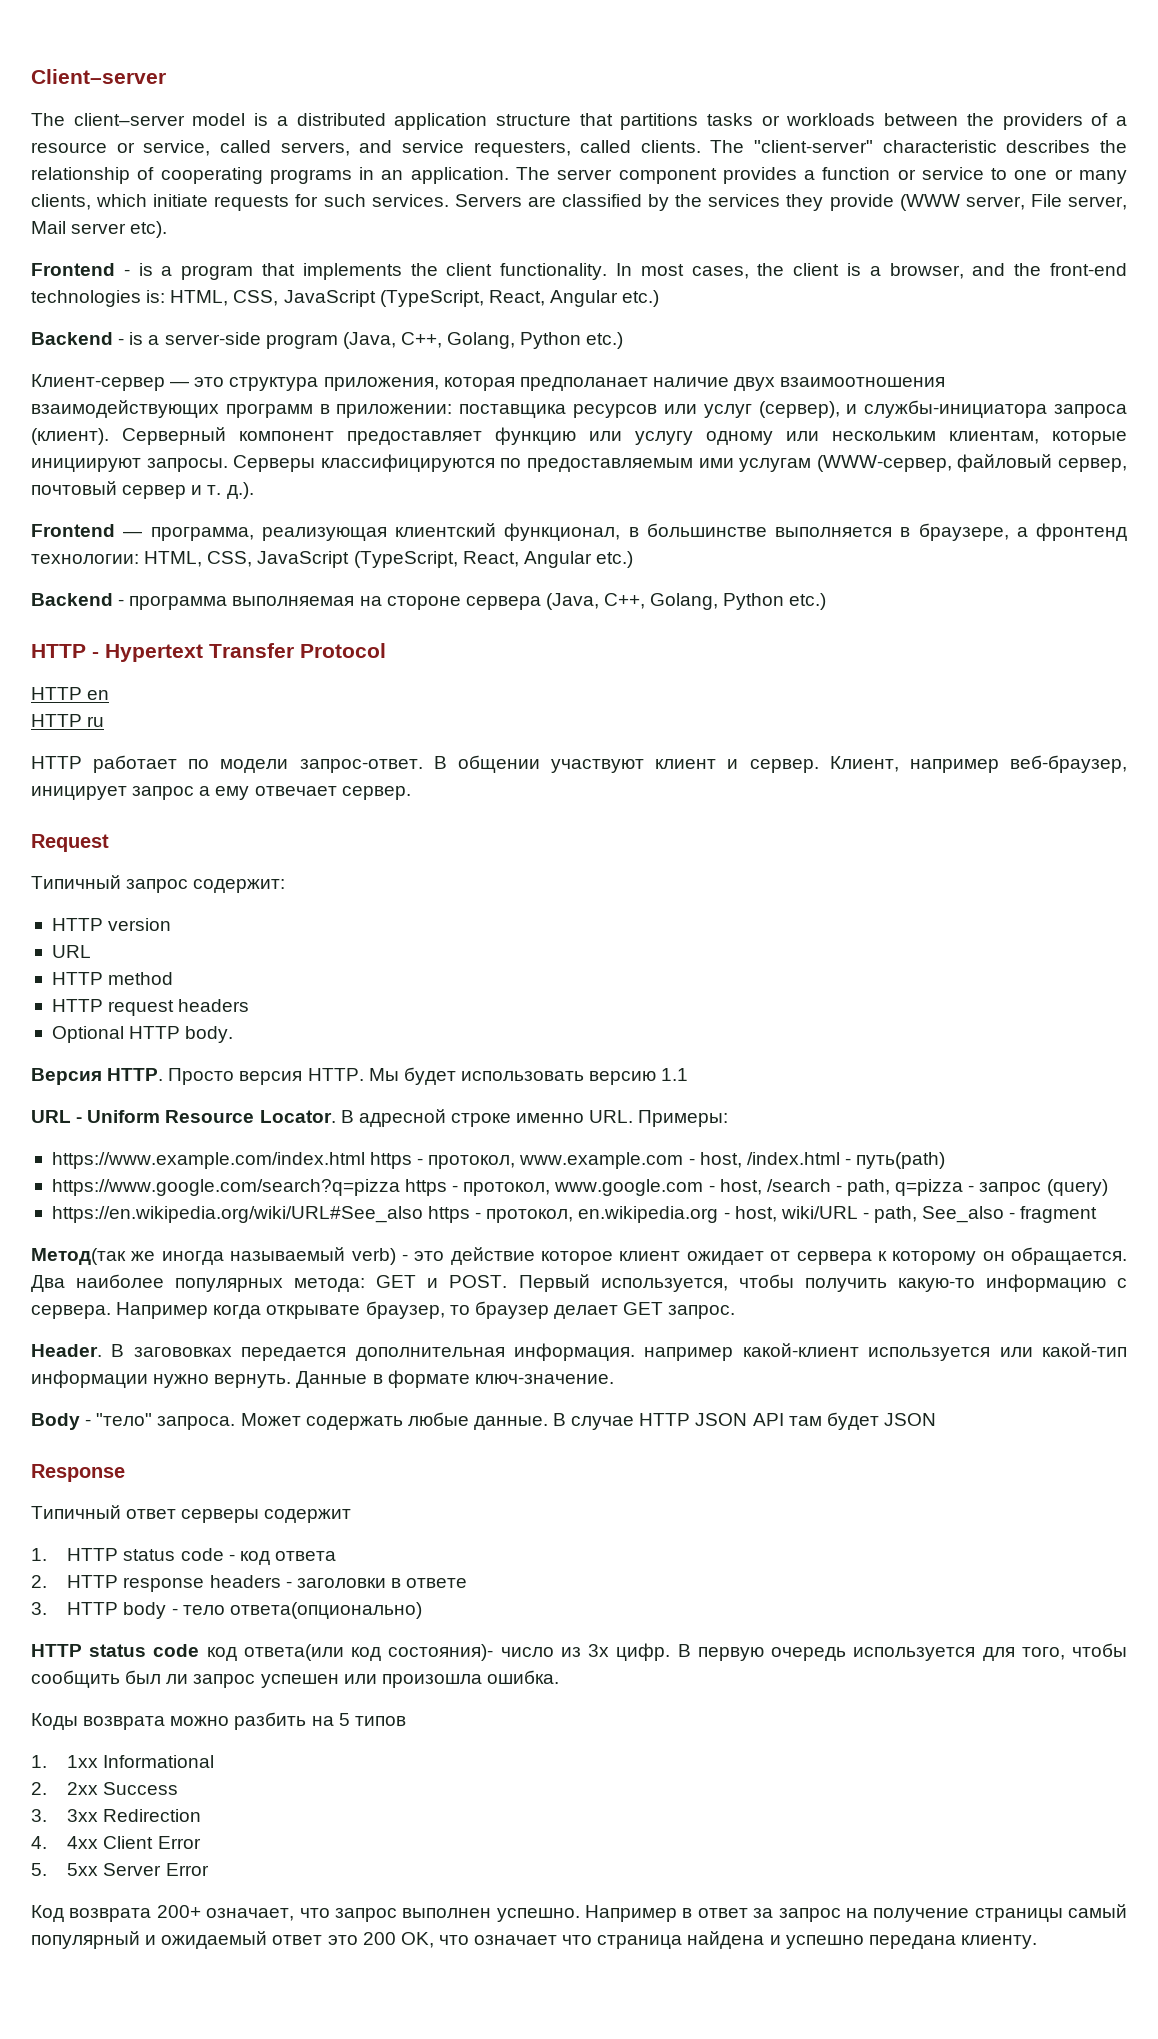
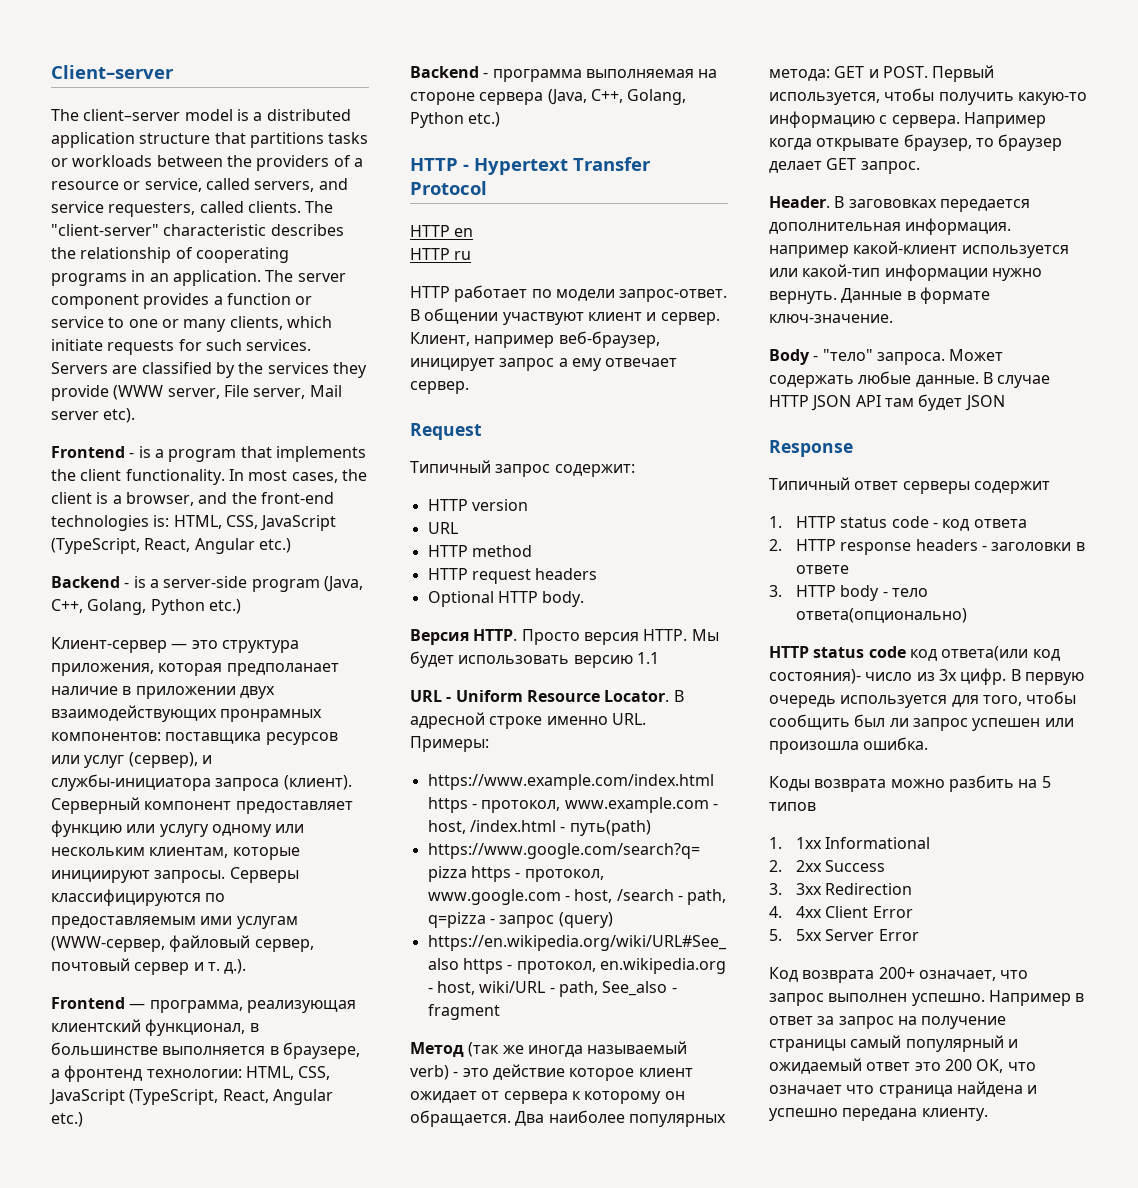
- Клиент-сервер — это структура приложения, которая предполанает наличие двух взаимоотношения взаимодействующих программ в приложении: поставщика ресурсов или услуг (сервер), и службы-инициатора запроса (клиент).
+ Клиент-сервер — это структура приложения, которая предполанает наличие в приложении двух взаимодействующих пронрамных компонентов: поставщика ресурсов или услуг (сервер), и службы-инициатора запроса (клиент).
- Метод(так же иногда называемый verb) - это действие которое клиент ожидает от сервера к которому он обращается.
+ Метод (так же иногда называемый verb) - это действие которое клиент ожидает от сервера к которому он обращается.

